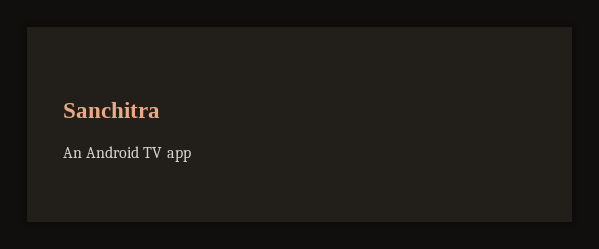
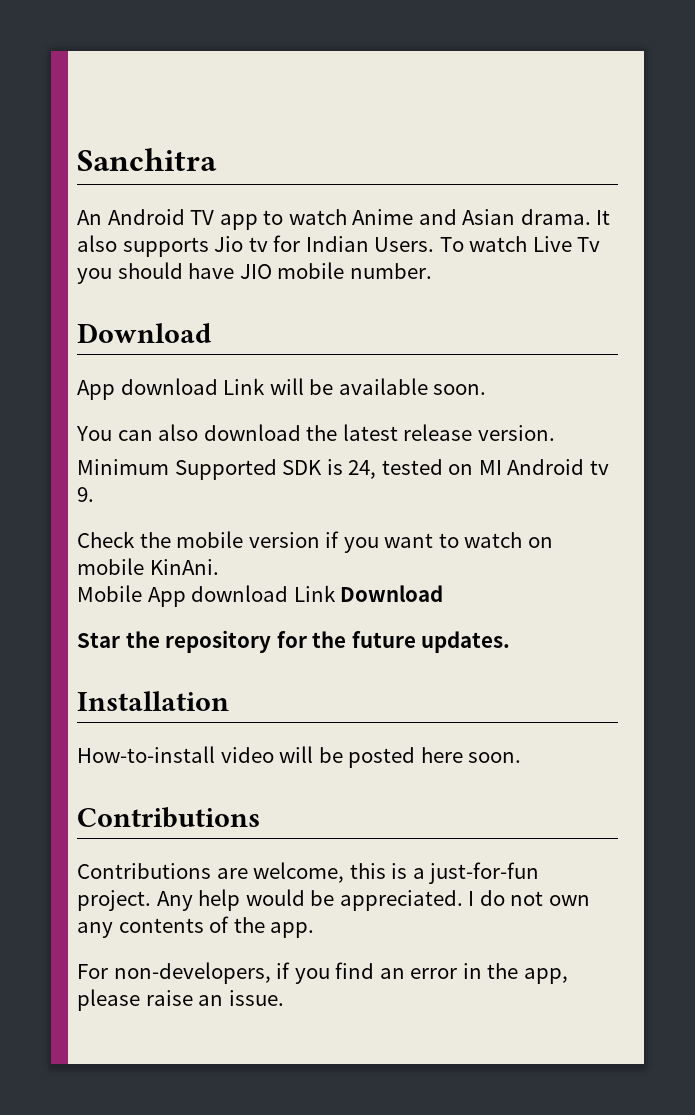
- An Android TV app
+ An Android TV app to watch Anime and Asian drama. It also supports Jio tv for Indian Users. To watch Live Tv you should have JIO mobile number.
+ Download
+ App download Link will be available soon.
+ You can also download the latest release version.
+ Minimum Supported SDK is 24, tested on MI Android tv 9.
+ Check the mobile version if you want to watch on mobile KinAni.
+ Mobile App download Link Download
+ Star the repository for the future updates.
+ Installation
+ How-to-install video will be posted here soon.
+ Contributions
+ Contributions are welcome, this is a just-for-fun project. Any help would be appreciated. I do not own any contents of the app.
+ For non-developers, if you find an error in the app, please raise an issue.

